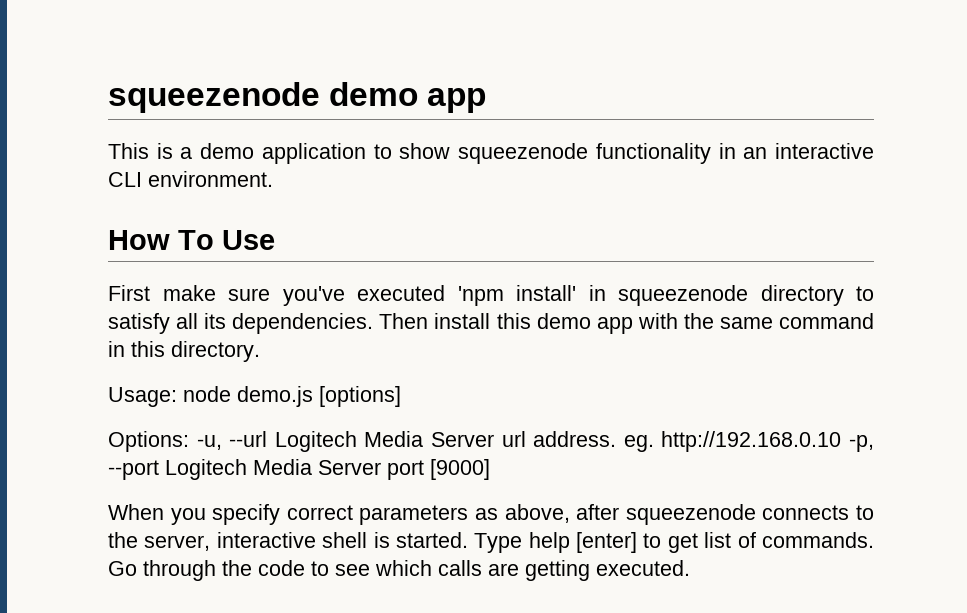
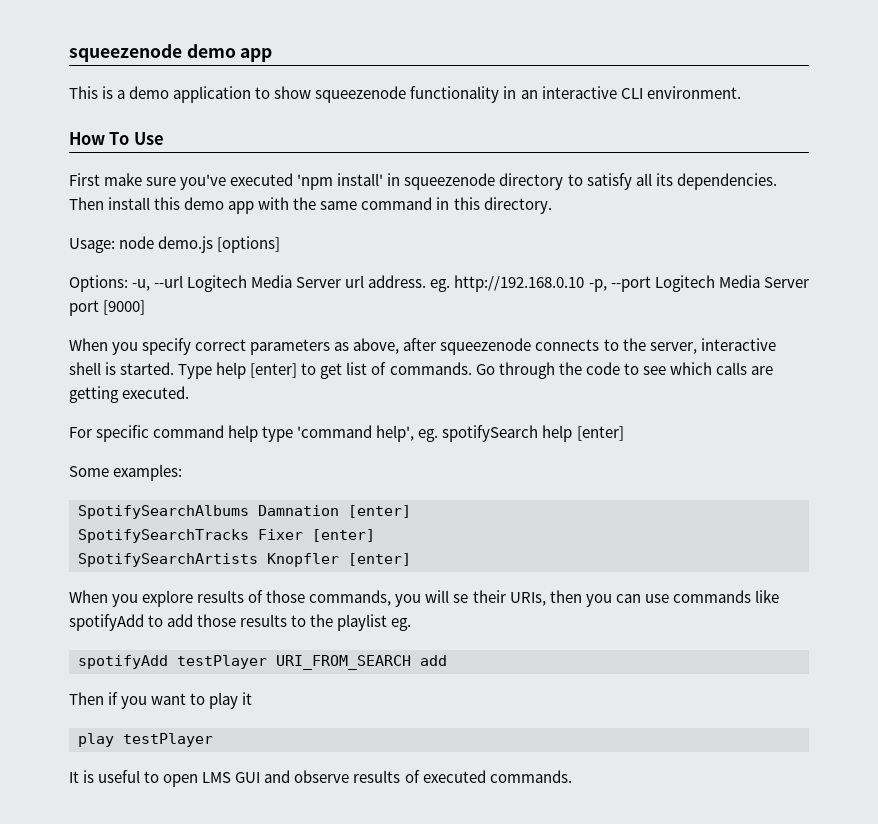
+ For specific command help type 'command help', eg. spotifySearch help [enter]
+ Some examples:
+ SpotifySearchAlbums Damnation [enter]
+ SpotifySearchTracks Fixer [enter]
+ SpotifySearchArtists Knopfler [enter]
+ When you explore results of those commands, you will se their URIs, then you can use commands like spotifyAdd to add those results to the playlist eg.
+ spotifyAdd testPlayer URI_FROM_SEARCH add
+ Then if you want to play it
+ play testPlayer
+ It is useful to open LMS GUI and observe results of executed commands.

